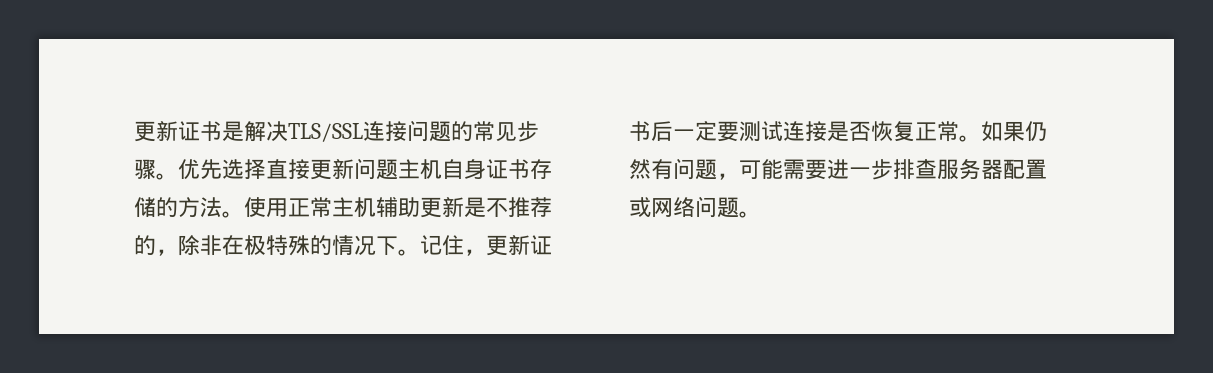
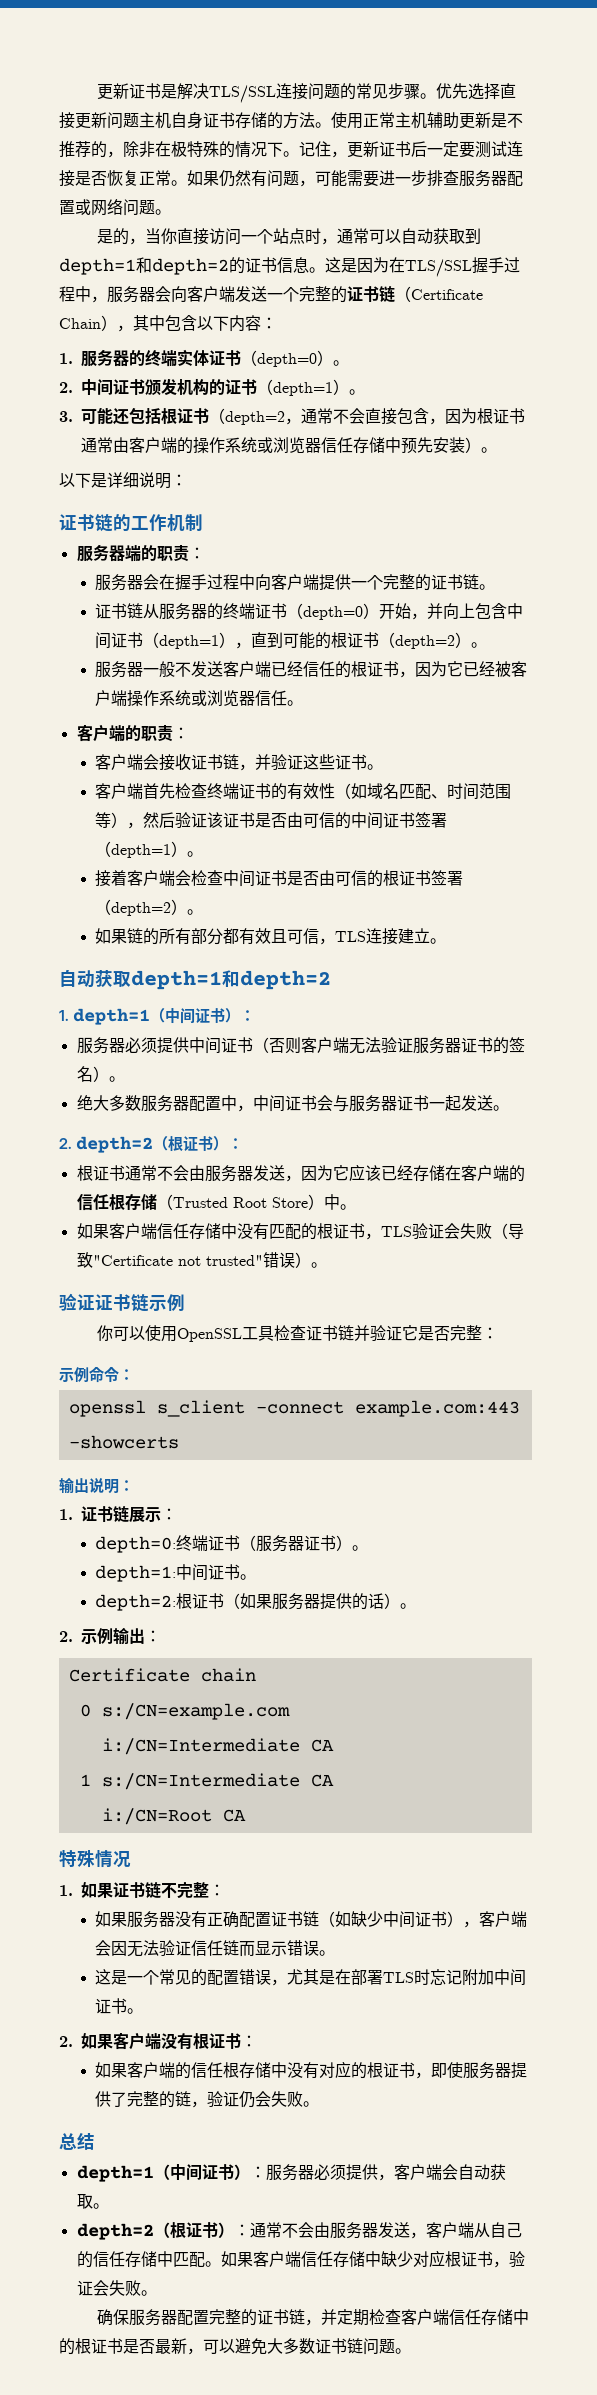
+ 是的，当你直接访问一个站点时，通常可以自动获取到depth=1和depth=2的证书信息。这是因为在TLS/SSL握手过程中，服务器会向客户端发送一个完整的证书链（Certificate Chain），其中包含以下内容：
+ 1.服务器的终端实体证书（depth=0）。
+ 2.中间证书颁发机构的证书（depth=1）。
+ 3.可能还包括根证书（depth=2，通常不会直接包含，因为根证书通常由客户端的操作系统或浏览器信任存储中预先安装）。
+ 以下是详细说明：
+ 证书链的工作机制
+ 服务器端的职责：
+ 服务器会在握手过程中向客户端提供一个完整的证书链。
+ 证书链从服务器的终端证书（depth=0）开始，并向上包含中间证书（depth=1），直到可能的根证书（depth=2）。
+ 服务器一般不发送客户端已经信任的根证书，因为它已经被客户端操作系统或浏览器信任。
+ 客户端的职责：
+ 客户端会接收证书链，并验证这些证书。
+ 客户端首先检查终端证书的有效性（如域名匹配、时间范围等），然后验证该证书是否由可信的中间证书签署（depth=1）。
+ 接着客户端会检查中间证书是否由可信的根证书签署（depth=2）。
+ 如果链的所有部分都有效且可信，TLS连接建立。
+ 自动获取depth=1和depth=2
+ 1. depth=1（中间证书）：
+ 服务器必须提供中间证书（否则客户端无法验证服务器证书的签名）。
+ 绝大多数服务器配置中，中间证书会与服务器证书一起发送。
+ 2. depth=2（根证书）：
+ 根证书通常不会由服务器发送，因为它应该已经存储在客户端的信任根存储（Trusted Root Store）中。
+ 如果客户端信任存储中没有匹配的根证书，TLS验证会失败（导致"Certificate not trusted"错误）。
+ 验证证书链示例
+ 你可以使用OpenSSL工具检查证书链并验证它是否完整：
+ 示例命令：
+ openssl s_client -connect example.com:443 -showcerts
+ 输出说明：
+ 1.证书链展示：
+ depth=0:终端证书（服务器证书）。
+ depth=1:中间证书。
+ depth=2:根证书（如果服务器提供的话）。
+ 2.示例输出：
+ Certificate chain
+ 0 s:/CN=example.com
+ i:/CN=Intermediate CA
+ 1 s:/CN=Intermediate CA
+ i:/CN=Root CA
+ 特殊情况
+ 1.如果证书链不完整：
+ 如果服务器没有正确配置证书链（如缺少中间证书），客户端会因无法验证信任链而显示错误。
+ 这是一个常见的配置错误，尤其是在部署TLS时忘记附加中间证书。
+ 2.如果客户端没有根证书：
+ 如果客户端的信任根存储中没有对应的根证书，即使服务器提供了完整的链，验证仍会失败。
+ 总结
+ depth=1（中间证书）：服务器必须提供，客户端会自动获取。
+ depth=2（根证书）：通常不会由服务器发送，客户端从自己的信任存储中匹配。如果客户端信任存储中缺少对应根证书，验证会失败。
+ 确保服务器配置完整的证书链，并定期检查客户端信任存储中的根证书是否最新，可以避免大多数证书链问题。

